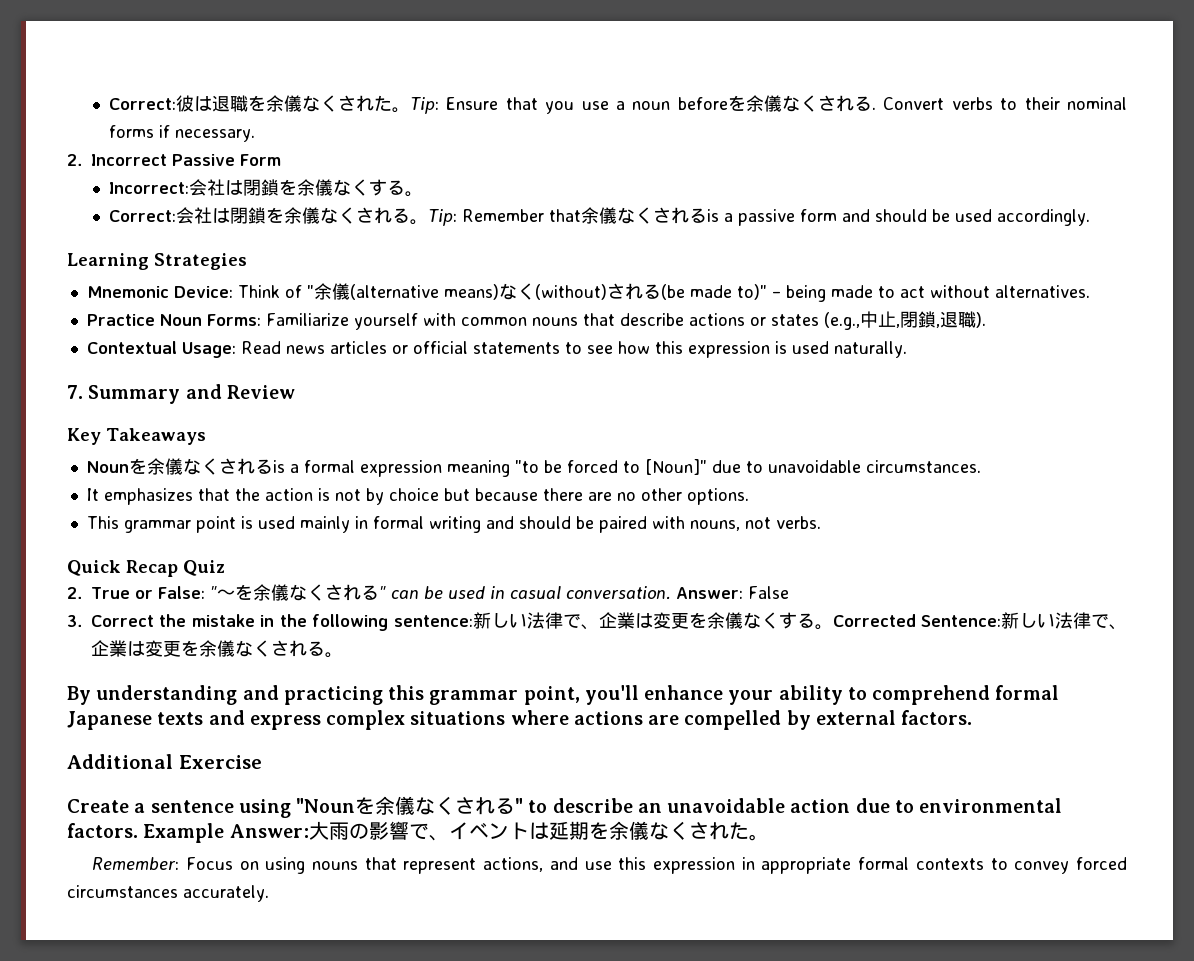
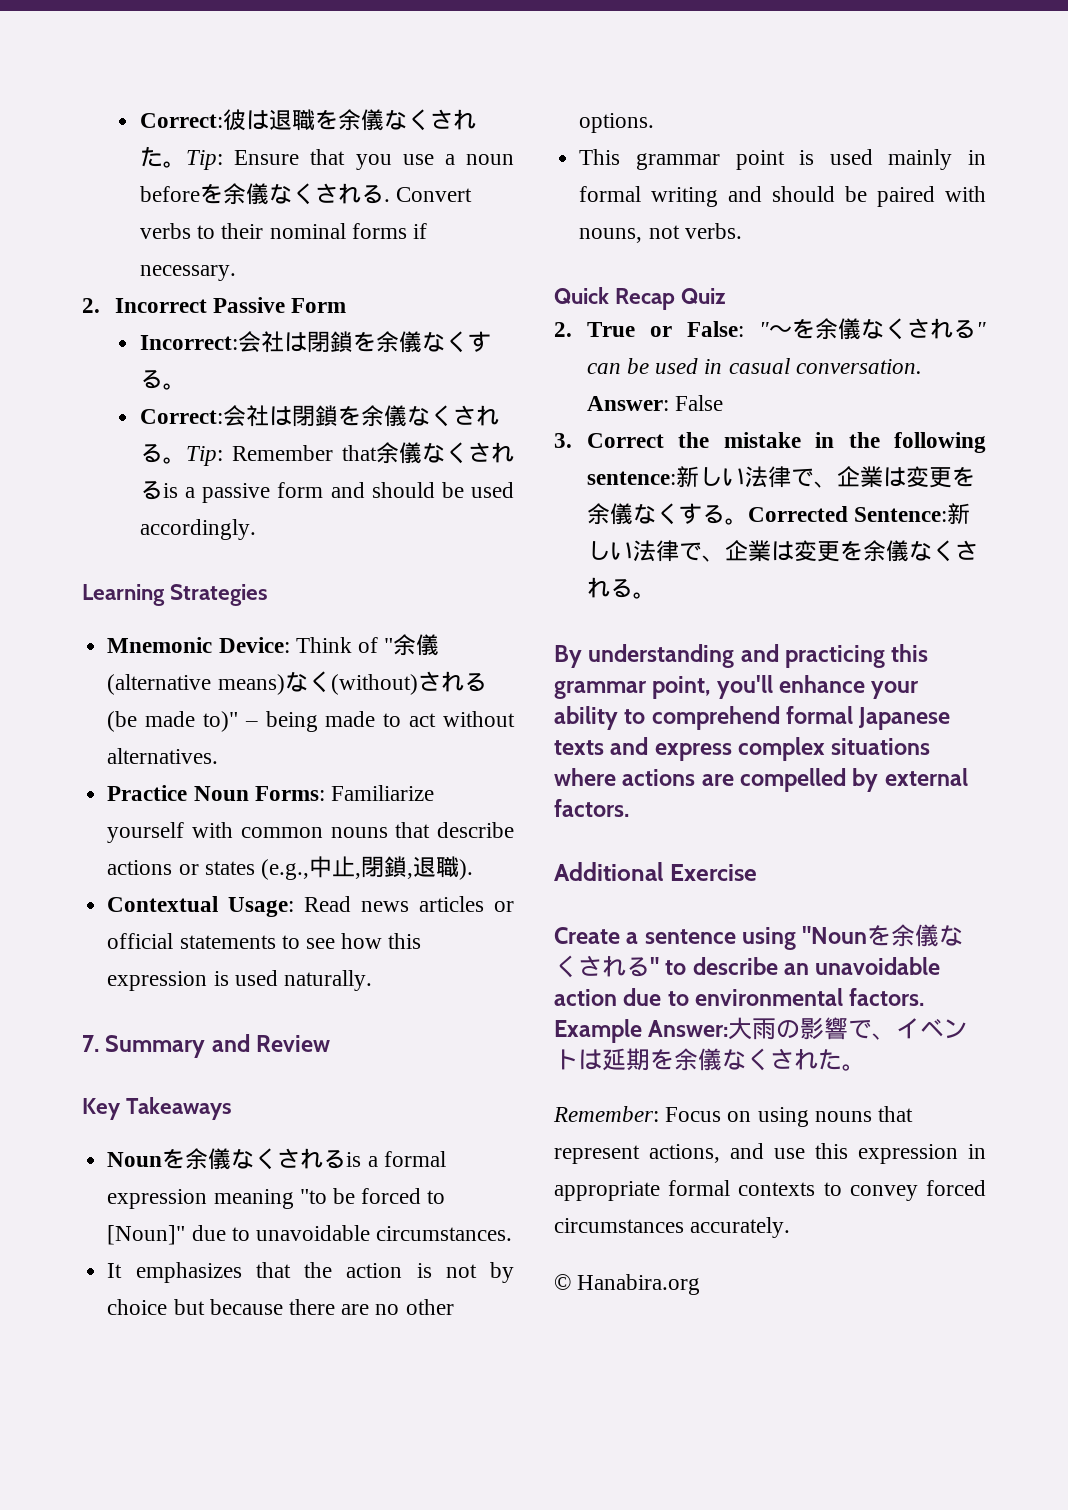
+ © Hanabira.org

